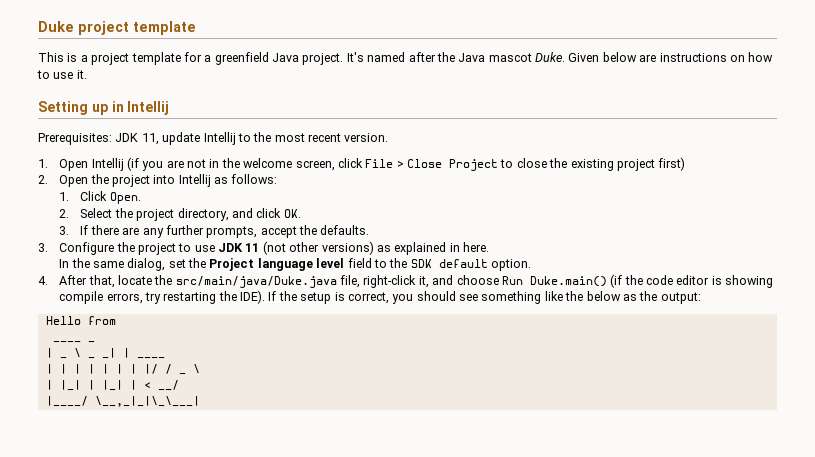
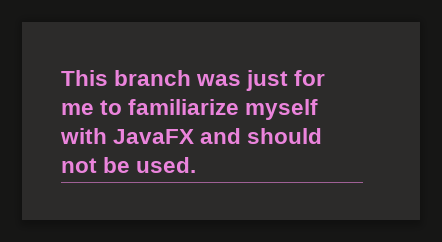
- Duke project template
- This is a project template for a greenfield Java project. It's named after the Java mascot Duke. Given below are instructions on how to use it.
- Setting up in Intellij
- Prerequisites: JDK 11, update Intellij to the most recent version.
- 1. Open Intellij (if you are not in the welcome screen, click File > Close Project to close the existing project first)
- 2. Open the project into Intellij as follows:
- 1. Click Open.
- 2. Select the project directory, and click OK.
- 3. If there are any further prompts, accept the defaults.
- 3. Configure the project to use JDK 11 (not other versions) as explained in here.
- In the same dialog, set the Project language level field to the SDK default option.
- 4. After that, locate the src/main/java/Duke.java file, right-click it, and choose Run Duke.main() (if the code editor is showing compile errors, try restarting the IDE). If the setup is correct, you should see something like the below as the output:
- Hello from
- ____ _
- | _ \ _ _| | ____
- | | | | | | | |/ / _ \
- | |_| | |_| | < __/
- |____/ \__,_|_|\_\___|
+ This branch was just for me to familiarize myself with JavaFX and should not be used.

